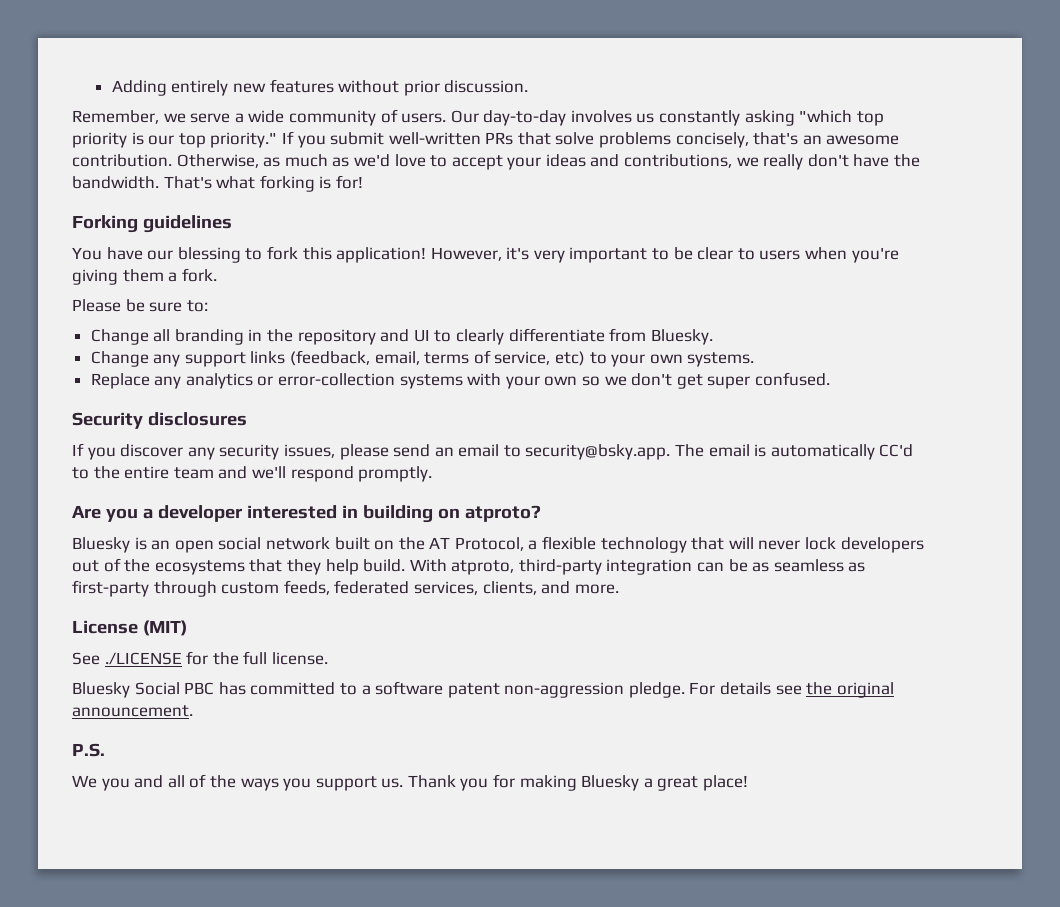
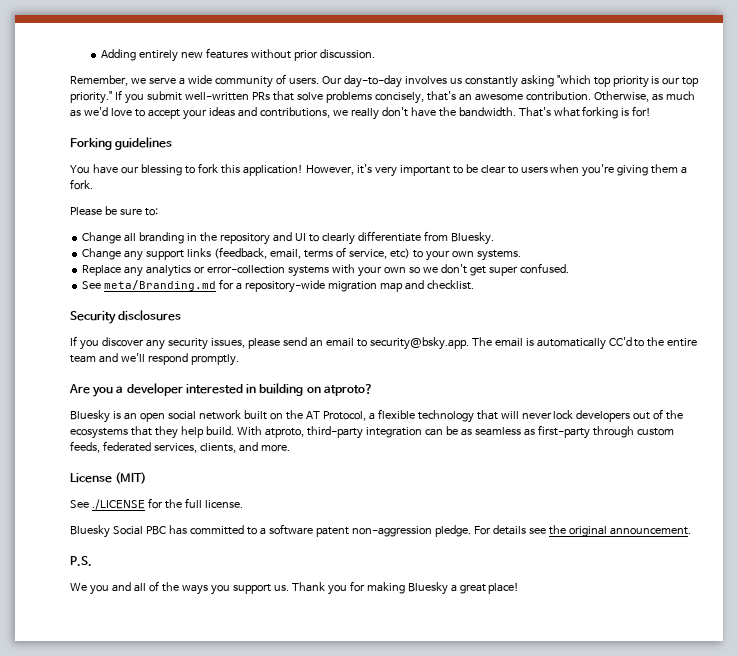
+ See meta/Branding.md for a repository-wide migration map and checklist.

